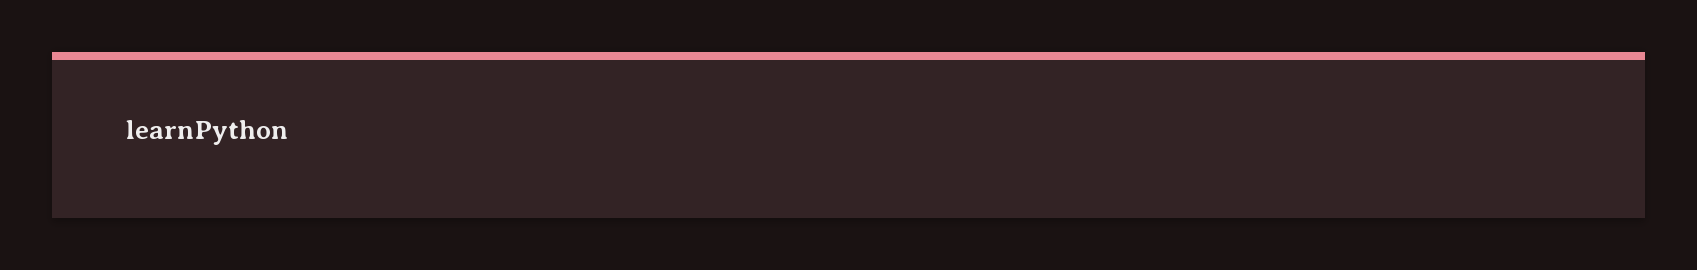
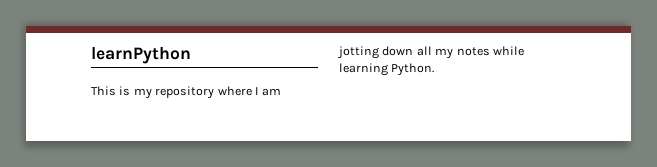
+ This is my repository where I am jotting down all my notes while learning Python.

